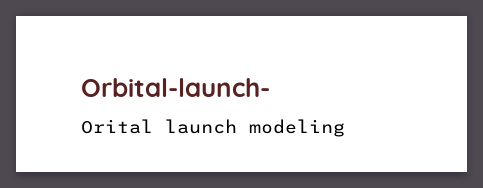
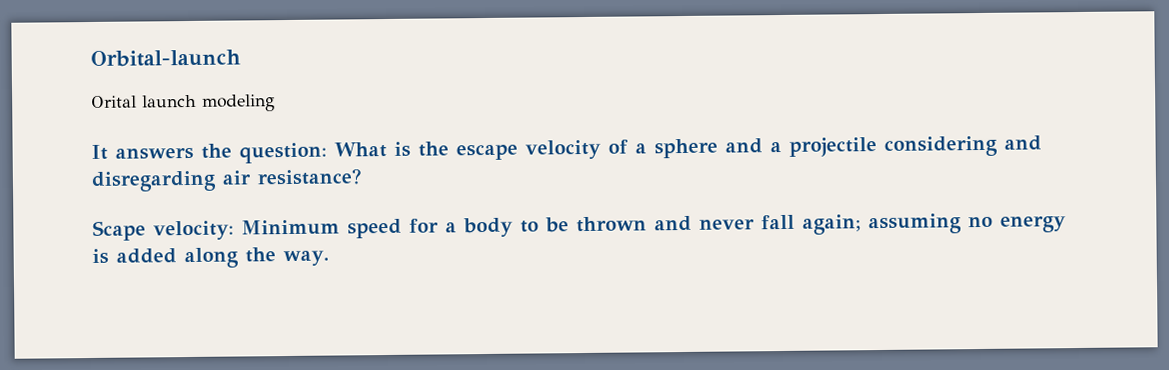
- Orbital-launch-
+ Orbital-launch
+ It answers the question: What is the escape velocity of a sphere and a projectile considering and disregarding air resistance?
+ Scape velocity: Minimum speed for a body to be thrown and never fall again; assuming no energy is added along the way.

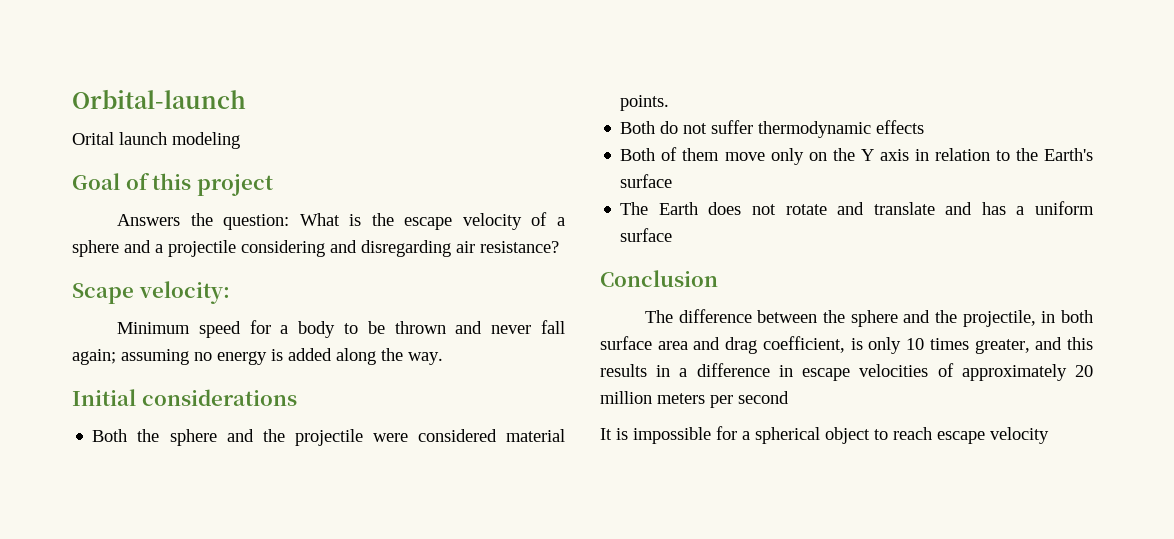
- It answers the question: What is the escape velocity of a sphere and a projectile considering and disregarding air resistance?
+ Goal of this project
+ Answers the question: What is the escape velocity of a sphere and a projectile considering and disregarding air resistance?
- Scape velocity: Minimum speed for a body to be thrown and never fall again; assuming no energy is added along the way.
+ Scape velocity:
+ Minimum speed for a body to be thrown and never fall again; assuming no energy is added along the way.
+ Initial considerations
+ Both the sphere and the projectile were considered material points.
+ Both do not suffer thermodynamic effects
+ Both of them move only on the Y axis in relation to the Earth's surface
+ The Earth does not rotate and translate and has a uniform surface
+ Conclusion
+ The difference between the sphere and the projectile, in both surface area and drag coefficient, is only 10 times greater, and this results in a difference in escape velocities of approximately 20 million meters per second
+ It is impossible for a spherical object to reach escape velocity

